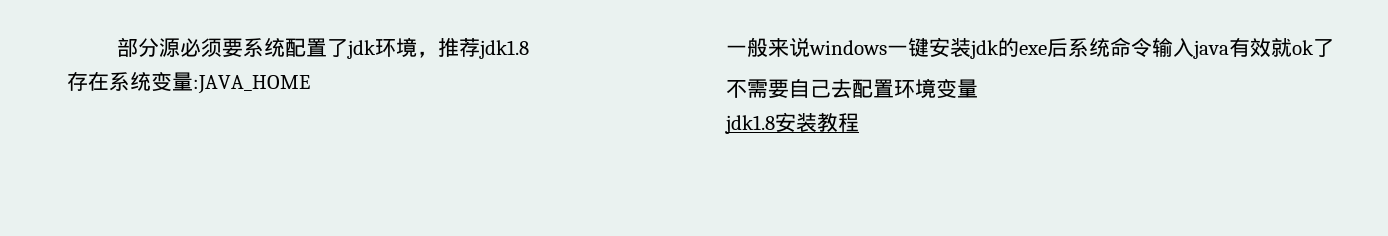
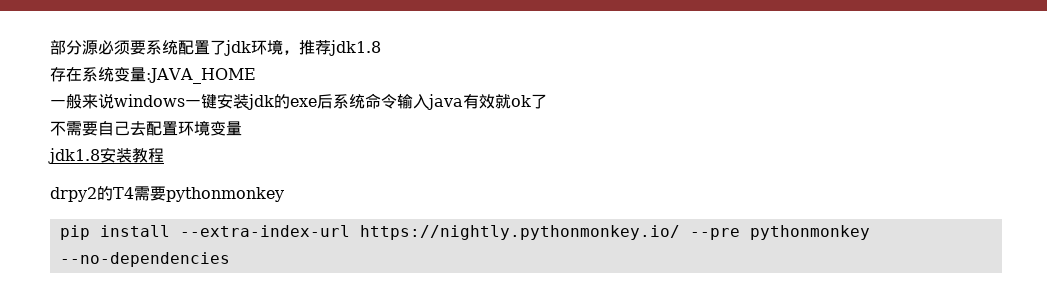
+ drpy2的T4需要pythonmonkey
+ pip install --extra-index-url https://nightly.pythonmonkey.io/ --pre pythonmonkey --no-dependencies

